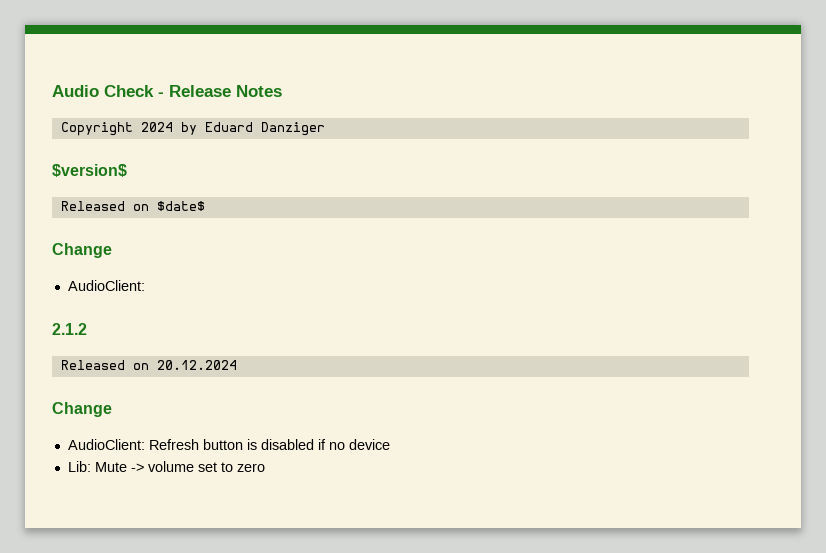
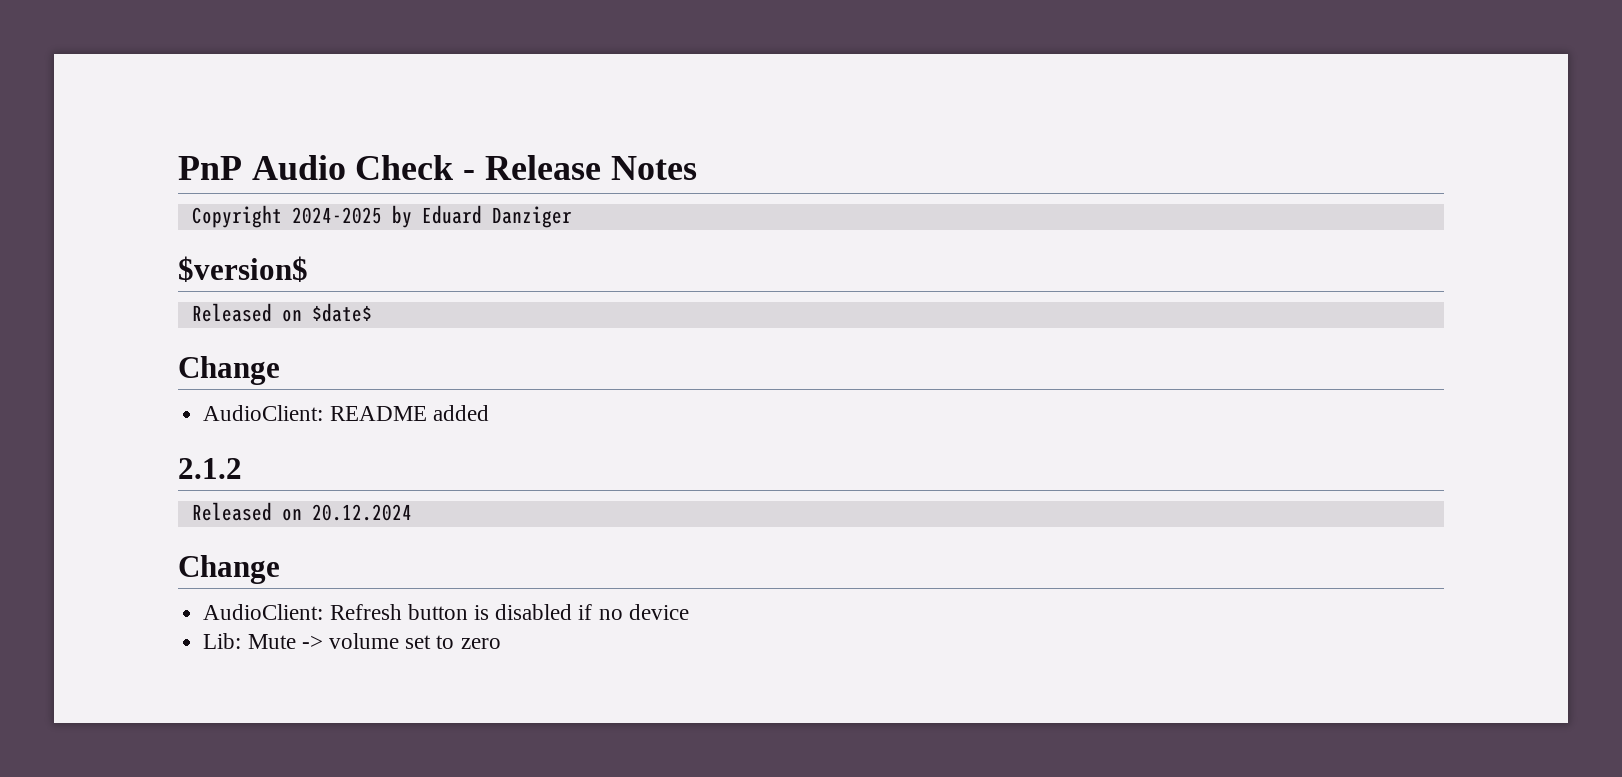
- Audio Check - Release Notes
+ PnP Audio Check - Release Notes
- Copyright 2024 by Eduard Danziger
+ Copyright 2024-2025 by Eduard Danziger
  Released on $date$
  Change
- AudioClient:
+ AudioClient: README added

